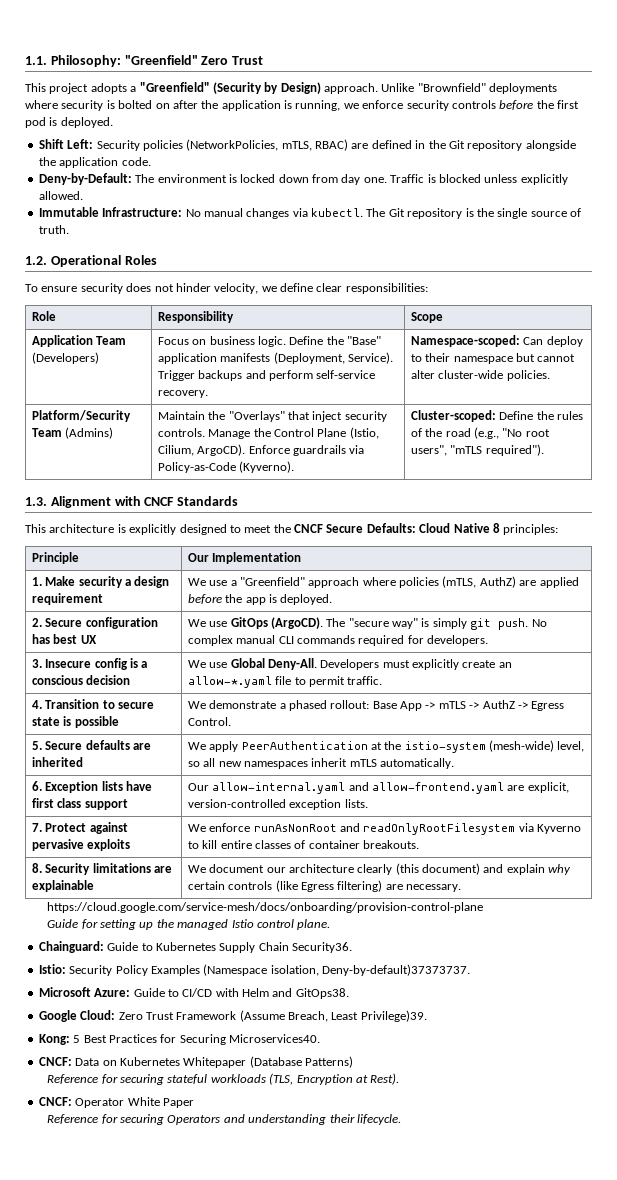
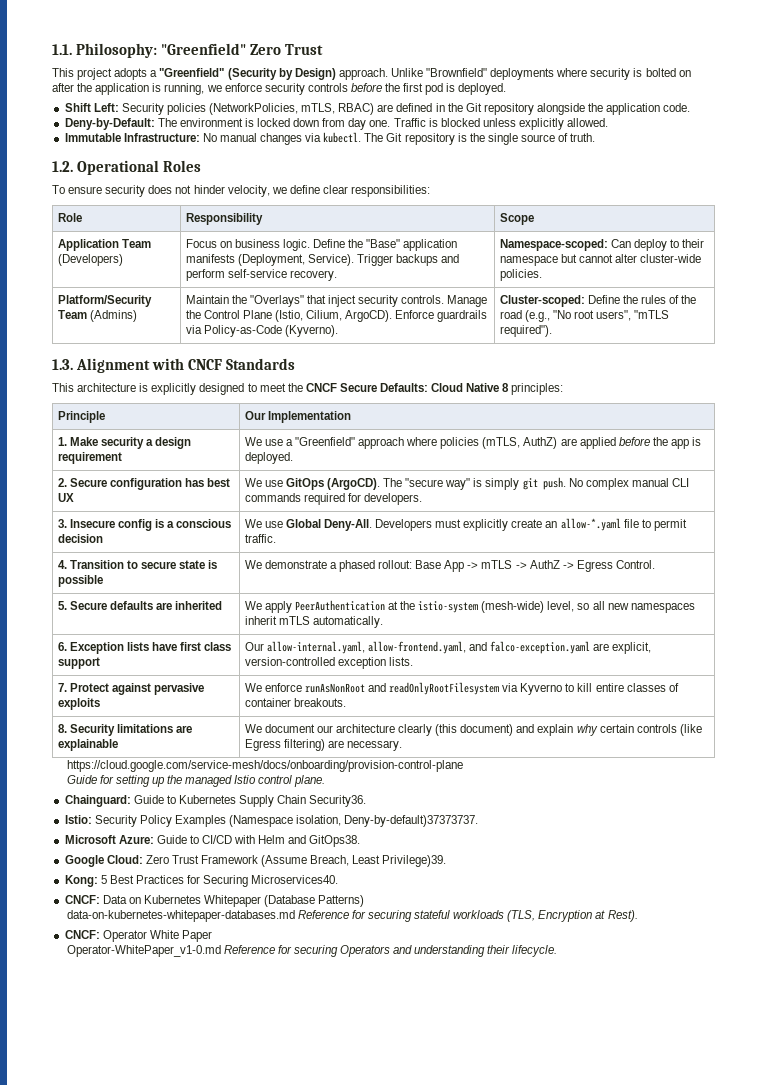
- 6. Exception lists have first class support | Our allow-internal.yaml and allow-frontend.yaml are explicit, version-controlled exception lists.
+ 6. Exception lists have first class support | Our allow-internal.yaml, allow-frontend.yaml, and falco-exception.yaml are explicit, version-controlled exception lists.
- Reference for securing stateful workloads (TLS, Encryption at Rest).
+ data-on-kubernetes-whitepaper-databases.md Reference for securing stateful workloads (TLS, Encryption at Rest).
- Reference for securing Operators and understanding their lifecycle.
+ Operator-WhitePaper_v1-0.md Reference for securing Operators and understanding their lifecycle.

